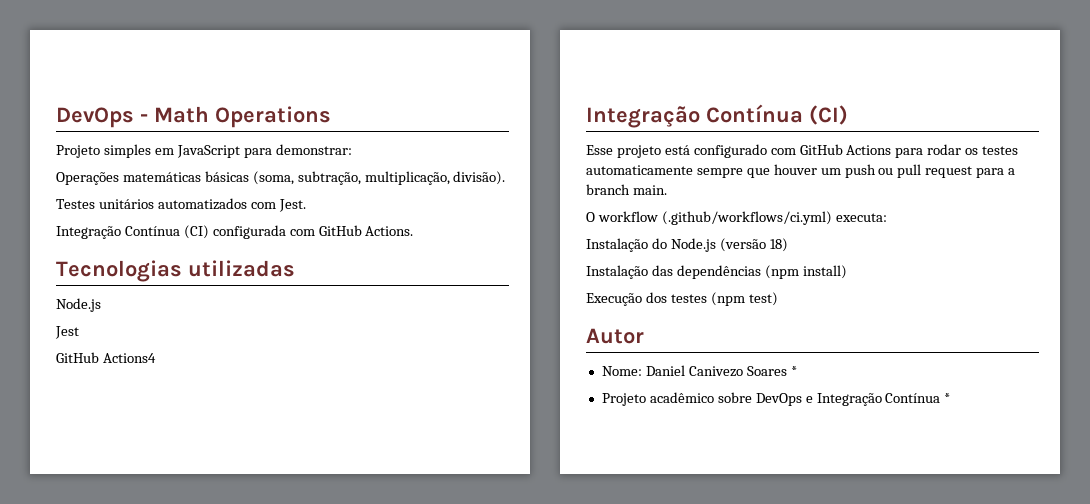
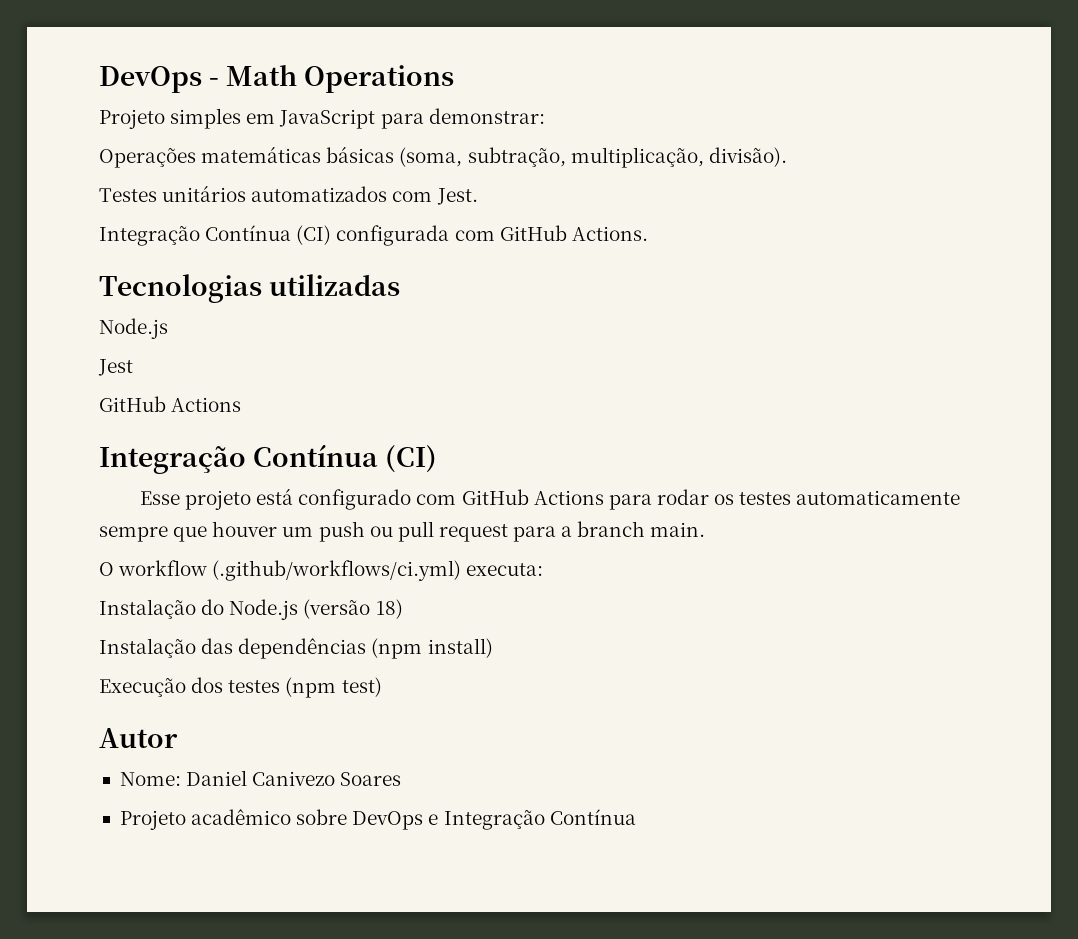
  Jest
- GitHub Actions4
+ GitHub Actions
- Nome: Daniel Canivezo Soares *
+ Nome: Daniel Canivezo Soares
- Projeto acadêmico sobre DevOps e Integração Contínua *
+ Projeto acadêmico sobre DevOps e Integração Contínua

